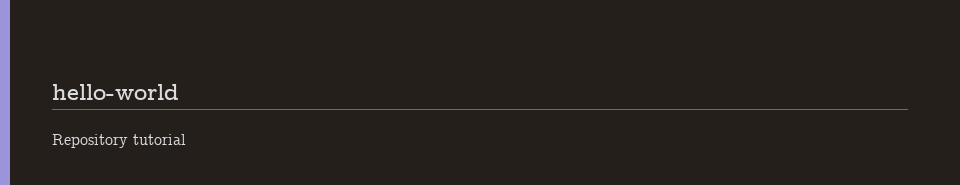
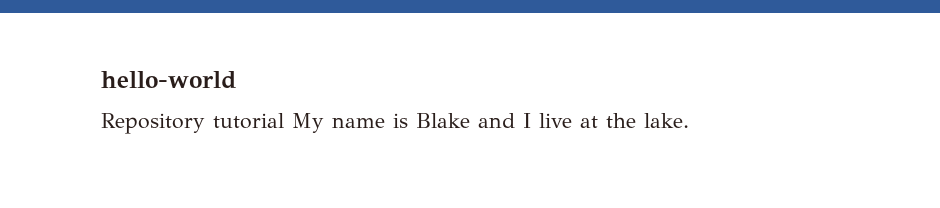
- Repository tutorial
+ Repository tutorial My name is Blake and I live at the lake.

